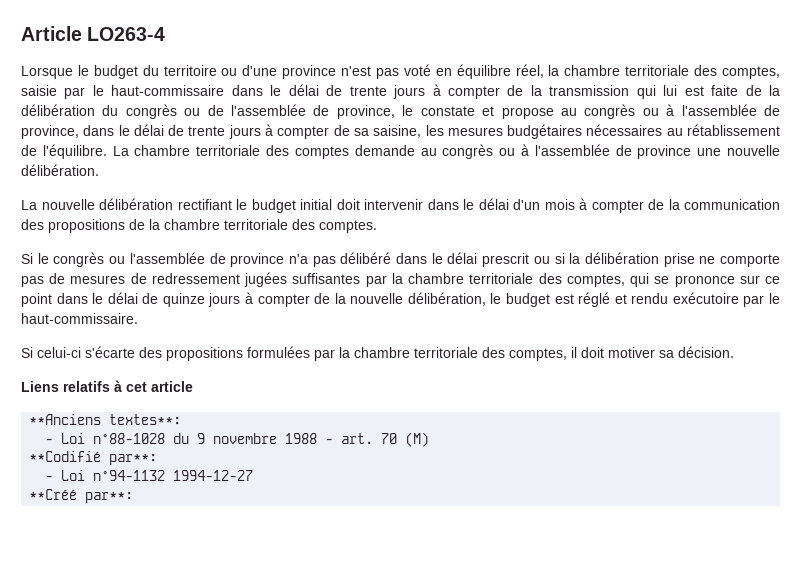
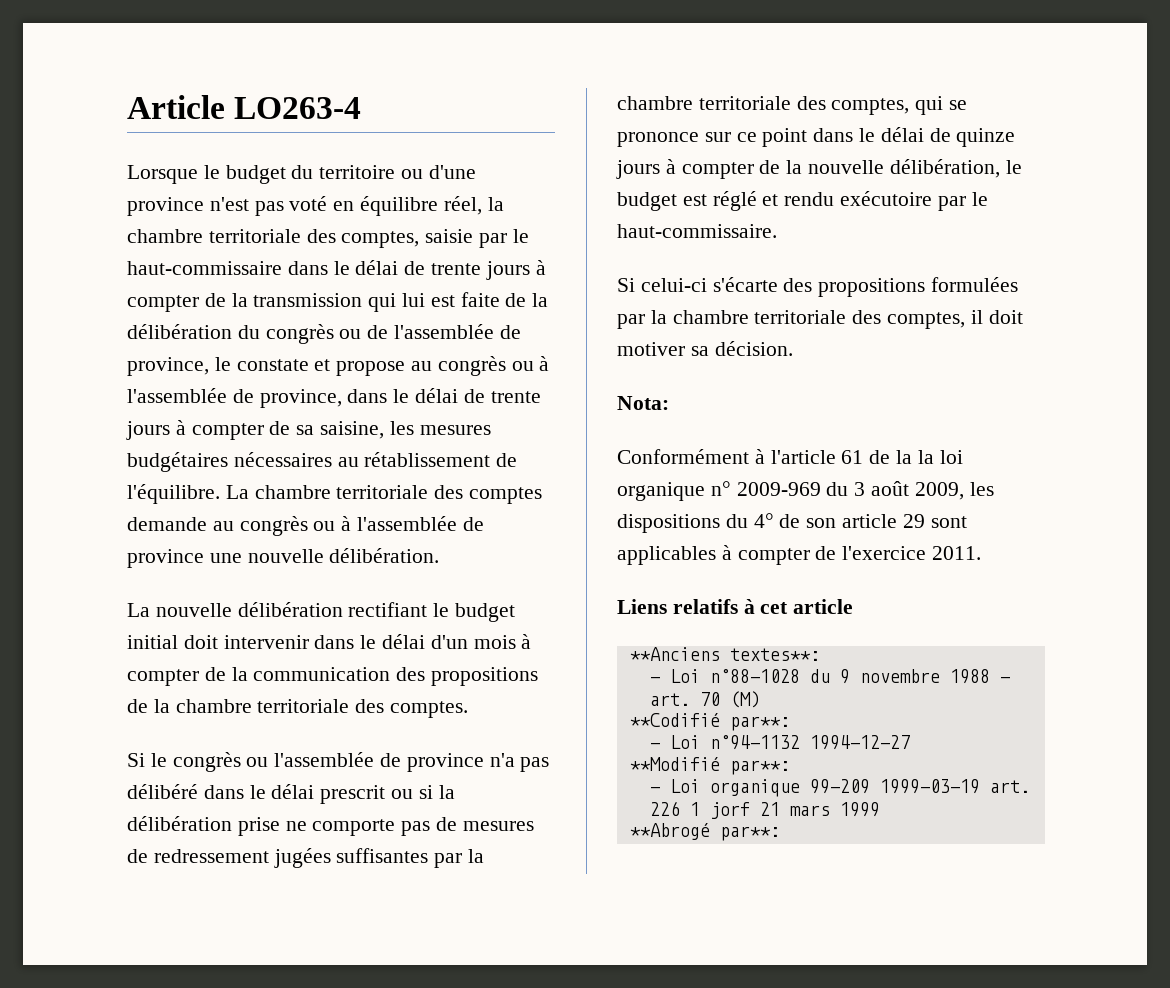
+ Nota:
+ Conformément à l'article 61 de la la loi organique n° 2009-969 du 3 août 2009, les dispositions du 4° de son article 29 sont applicables à compter de l'exercice 2011.
- **Créé par**:
+ **Modifié par**:
+ - Loi organique 99-209 1999-03-19 art. 226 1 jorf 21 mars 1999
+ **Abrogé par**:

